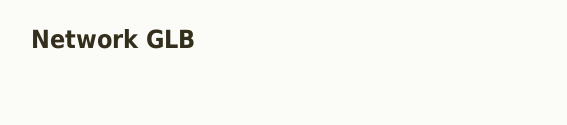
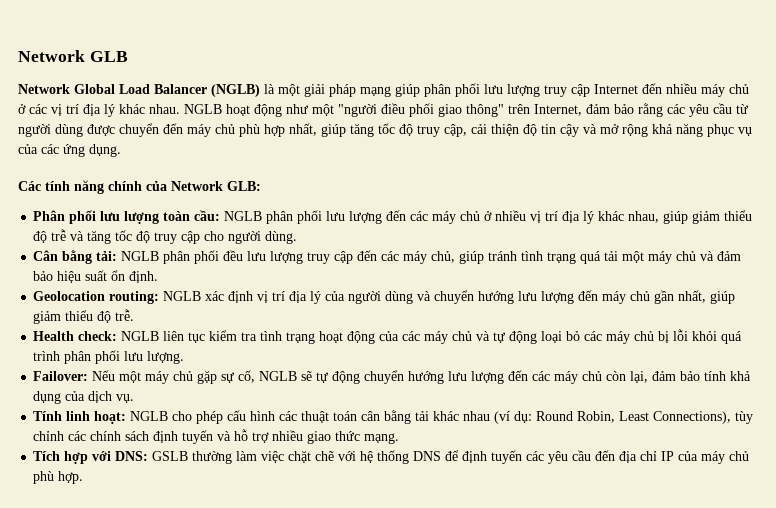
+ Network Global Load Balancer (NGLB) là một giải pháp mạng giúp phân phối lưu lượng truy cập Internet đến nhiều máy chủ ở các vị trí địa lý khác nhau. NGLB hoạt động như một "người điều phối giao thông" trên Internet, đảm bảo rằng các yêu cầu từ người dùng được chuyển đến máy chủ phù hợp nhất, giúp tăng tốc độ truy cập, cải thiện độ tin cậy và mở rộng khả năng phục vụ của các ứng dụng.
+ Các tính năng chính của Network GLB:
+ Phân phối lưu lượng toàn cầu: NGLB phân phối lưu lượng đến các máy chủ ở nhiều vị trí địa lý khác nhau, giúp giảm thiểu độ trễ và tăng tốc độ truy cập cho người dùng.
+ Cân bằng tải: NGLB phân phối đều lưu lượng truy cập đến các máy chủ, giúp tránh tình trạng quá tải một máy chủ và đảm bảo hiệu suất ổn định.
+ Geolocation routing: NGLB xác định vị trí địa lý của người dùng và chuyển hướng lưu lượng đến máy chủ gần nhất, giúp giảm thiểu độ trễ.
+ Health check: NGLB liên tục kiểm tra tình trạng hoạt động của các máy chủ và tự động loại bỏ các máy chủ bị lỗi khỏi quá trình phân phối lưu lượng.
+ Failover: Nếu một máy chủ gặp sự cố, NGLB sẽ tự động chuyển hướng lưu lượng đến các máy chủ còn lại, đảm bảo tính khả dụng của dịch vụ.
+ Tính linh hoạt: NGLB cho phép cấu hình các thuật toán cân bằng tải khác nhau (ví dụ: Round Robin, Least Connections), tùy chỉnh các chính sách định tuyến và hỗ trợ nhiều giao thức mạng.
+ Tích hợp với DNS: GSLB thường làm việc chặt chẽ với hệ thống DNS để định tuyến các yêu cầu đến địa chỉ IP của máy chủ phù hợp.

